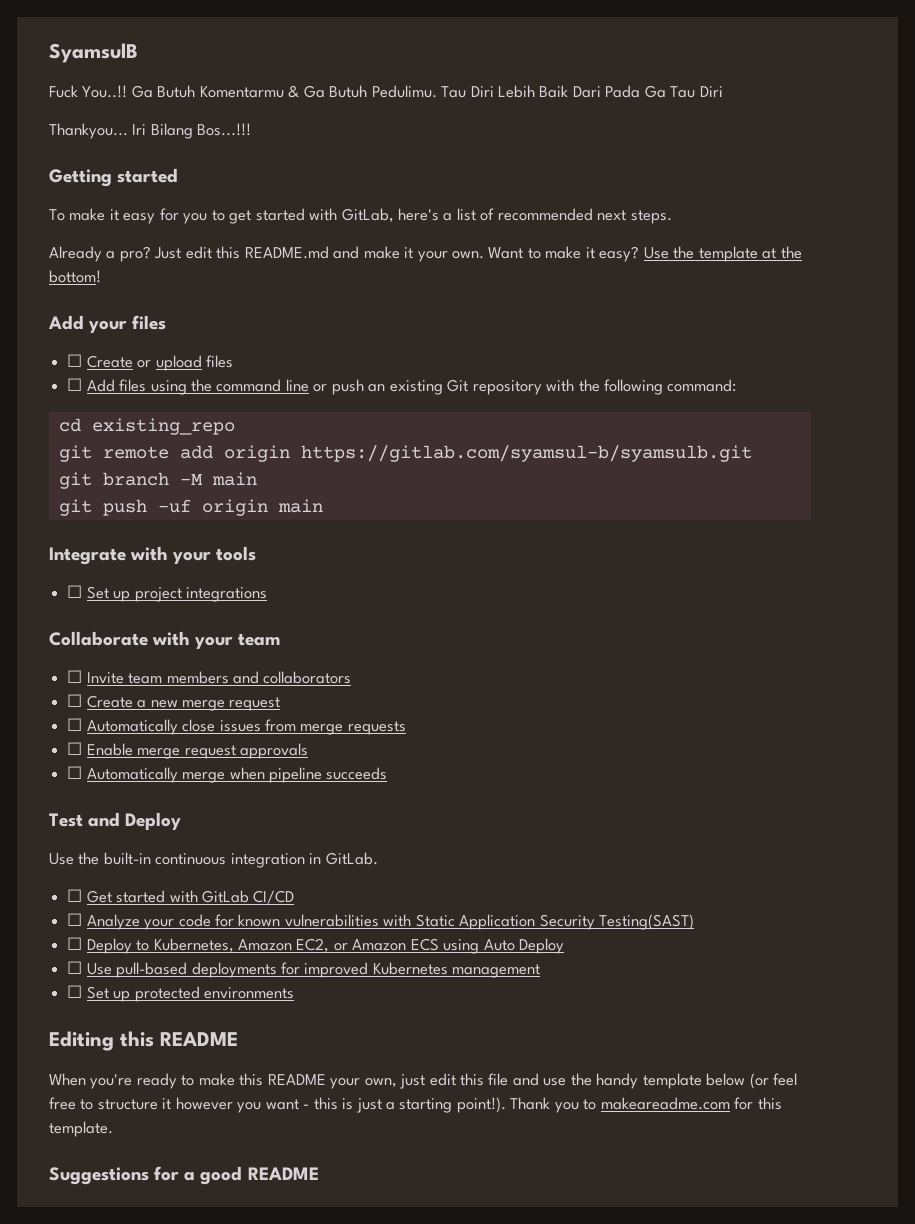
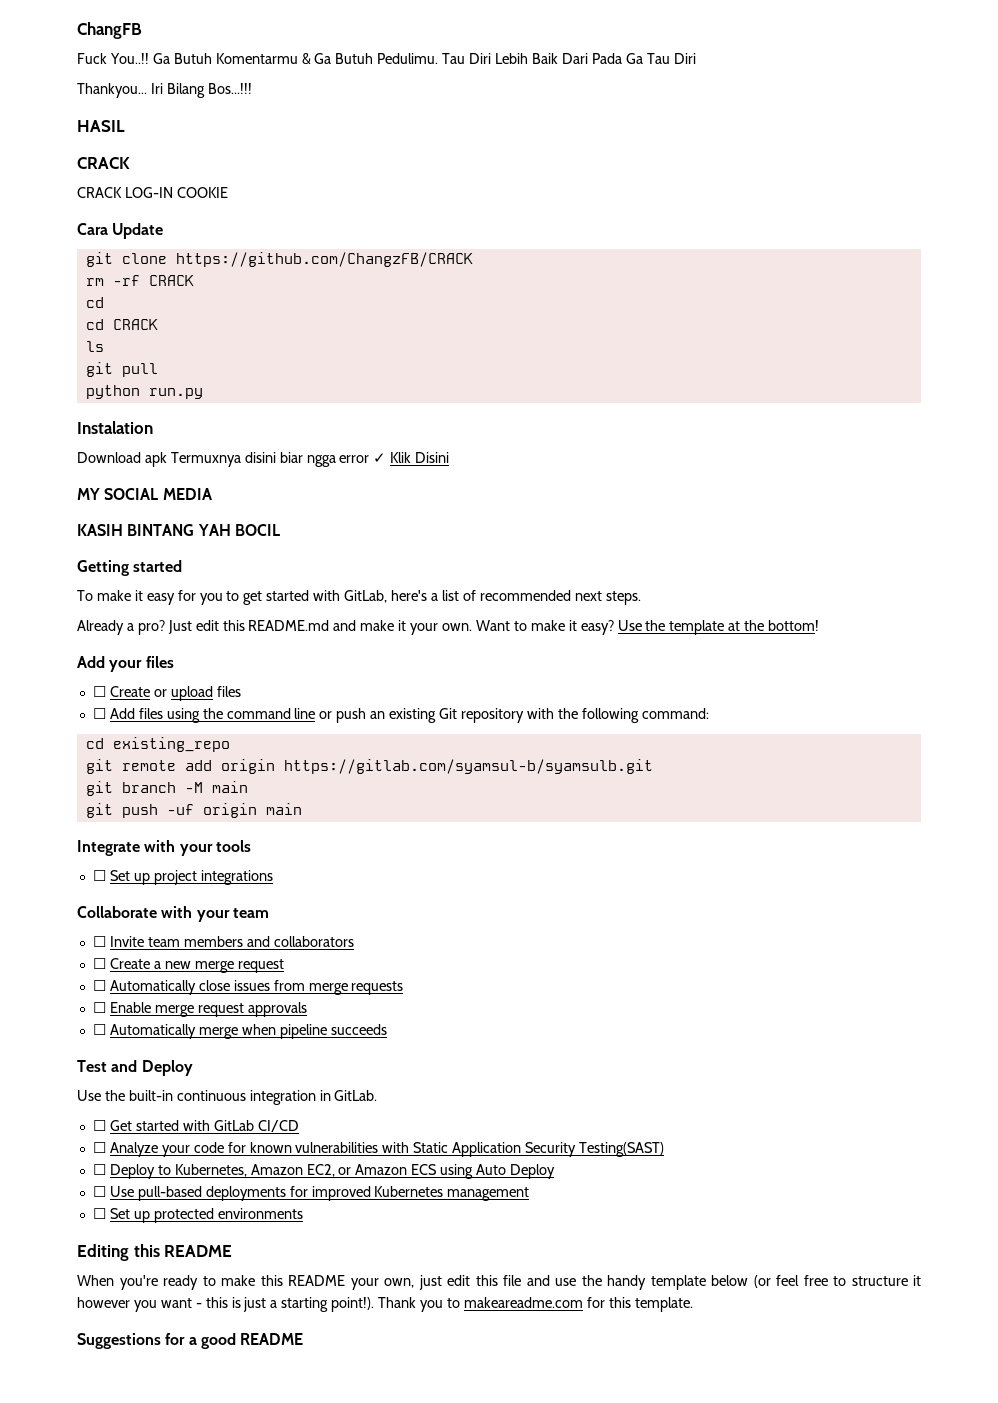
- SyamsulB
+ ChangFB
+ HASIL
+ CRACK
+ CRACK LOG-IN COOKIE
+ Cara Update
+ git clone https://github.com/ChangzFB/CRACK
+ rm -rf CRACK
+ cd
+ cd CRACK
+ ls
+ git pull
+ python run.py
+ Instalation
+ Download apk Termuxnya disini biar ngga error ✓ Klik Disini
+ MY SOCIAL MEDIA
+ KASIH BINTANG YAH BOCIL

